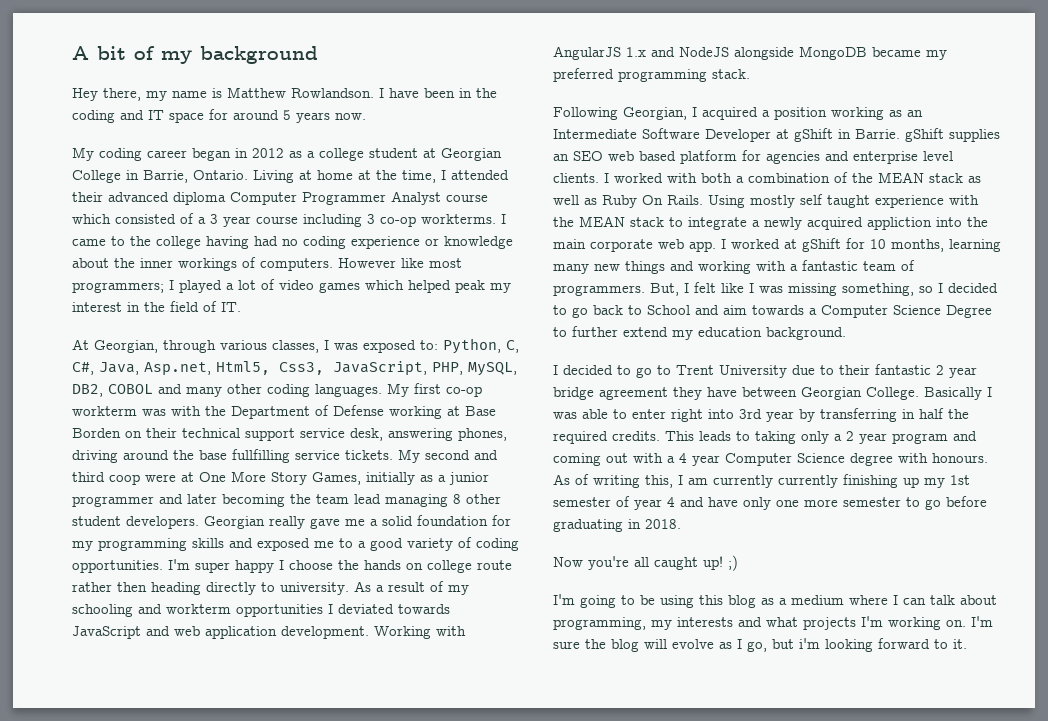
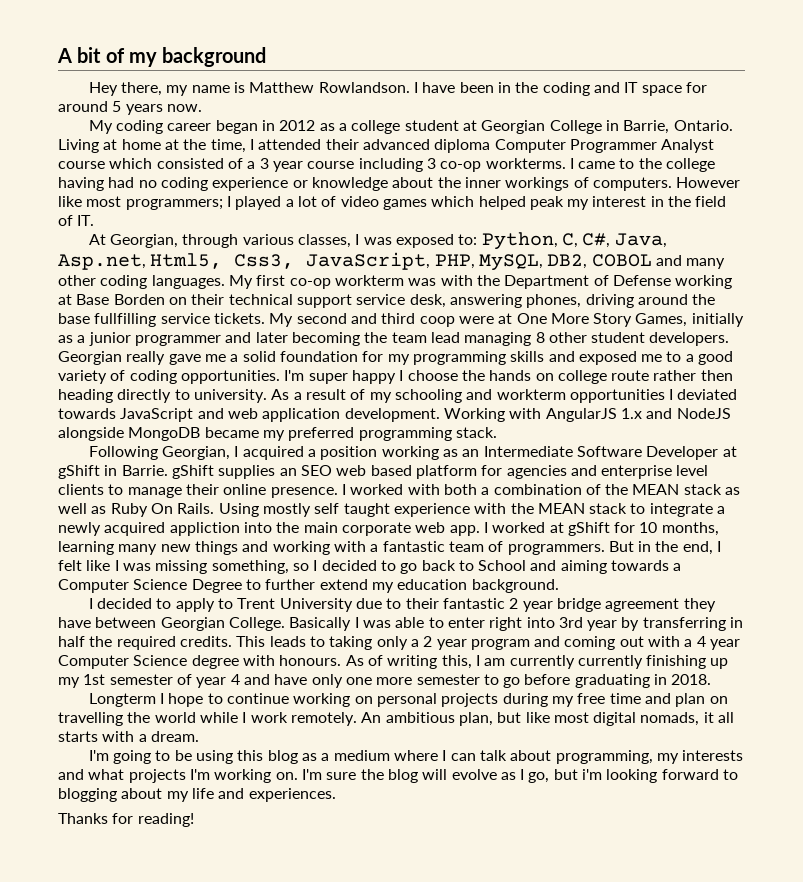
- Following Georgian, I acquired a position working as an Intermediate Software Developer at gShift in Barrie. gShift supplies an SEO web based platform for agencies and enterprise level clients.
+ Following Georgian, I acquired a position working as an Intermediate Software Developer at gShift in Barrie. gShift supplies an SEO web based platform for agencies and enterprise level clients to manage their online presence.
- But, I felt like I was missing something, so I decided to go back to School and aim towards a Computer Science Degree to further extend my education background.
+ But in the end, I felt like I was missing something, so I decided to go back to School and aiming towards a Computer Science Degree to further extend my education background.
- I decided to go to Trent University due to their fantastic 2 year bridge agreement they have between Georgian College.
+ I decided to apply to Trent University due to their fantastic 2 year bridge agreement they have between Georgian College.
- Now you're all caught up! ;)
+ Longterm I hope to continue working on personal projects during my free time and plan on travelling the world while I work remotely. An ambitious plan, but like most digital nomads, it all starts with a dream.
- I'm sure the blog will evolve as I go, but i'm looking forward to it.
+ I'm sure the blog will evolve as I go, but i'm looking forward to blogging about my life and experiences.
+ Thanks for reading!

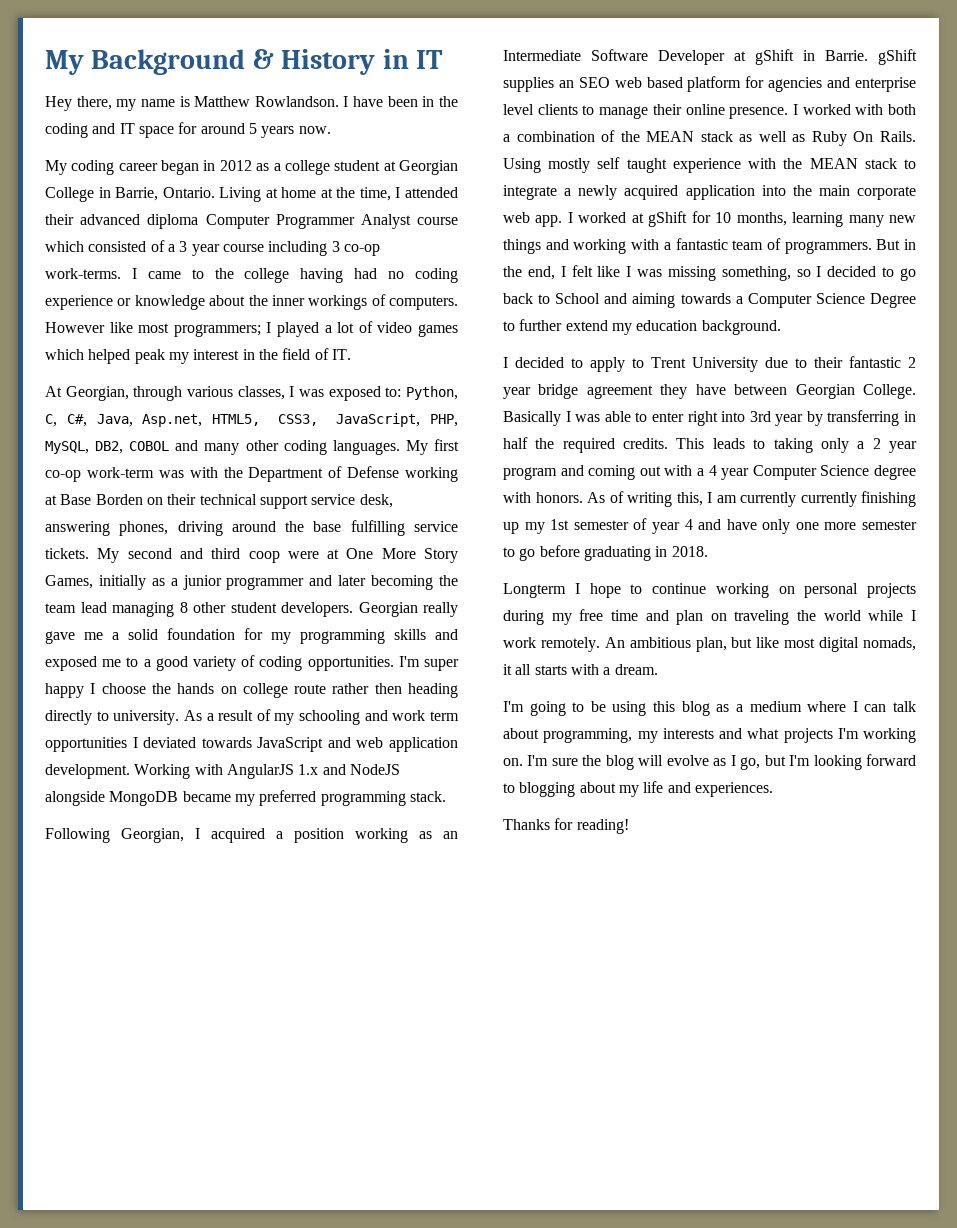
- A bit of my background
+ My Background & History in IT
- Living at home at the time, I attended their advanced diploma Computer Programmer Analyst course which consisted of a 3 year course including 3 co-op workterms.
+ Living at home at the time, I attended their advanced diploma Computer Programmer Analyst course which consisted of a 3 year course including 3 co-op work-terms.
- At Georgian, through various classes, I was exposed to: Python, C, C#, Java, Asp.net, Html5, Css3, JavaScript, PHP, MySQL, DB2, COBOL and many other coding languages.
+ At Georgian, through various classes, I was exposed to: Python, C, C#, Java, Asp.net, HTML5, CSS3, JavaScript, PHP, MySQL, DB2, COBOL and many other coding languages.
- My first co-op workterm was with the Department of Defense working at Base Borden on their technical support service desk, answering phones, driving around the base fullfilling service tickets.
+ My first co-op work-term was with the Department of Defense working at Base Borden on their technical support service desk, answering phones, driving around the base fulfilling service tickets.
- As a result of my schooling and workterm opportunities I deviated towards JavaScript and web application development.
+ As a result of my schooling and work term opportunities I deviated towards JavaScript and web application development.
- Using mostly self taught experience with the MEAN stack to integrate a newly acquired appliction into the main corporate web app.
+ Using mostly self taught experience with the MEAN stack to integrate a newly acquired application into the main corporate web app.
- This leads to taking only a 2 year program and coming out with a 4 year Computer Science degree with honours.
+ This leads to taking only a 2 year program and coming out with a 4 year Computer Science degree with honors.
- Longterm I hope to continue working on personal projects during my free time and plan on travelling the world while I work remotely.
+ Longterm I hope to continue working on personal projects during my free time and plan on traveling the world while I work remotely.
- I'm sure the blog will evolve as I go, but i'm looking forward to blogging about my life and experiences.
+ I'm sure the blog will evolve as I go, but I'm looking forward to blogging about my life and experiences.

